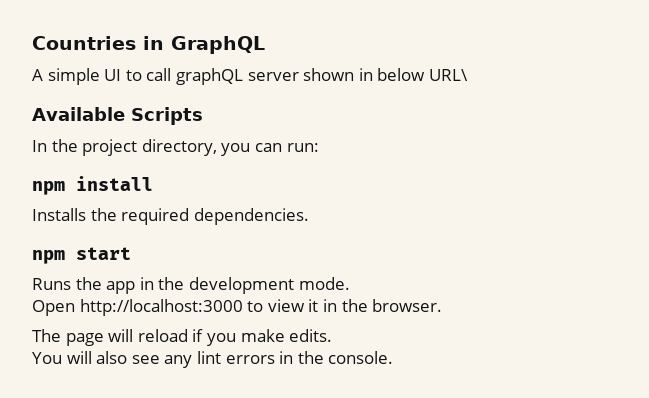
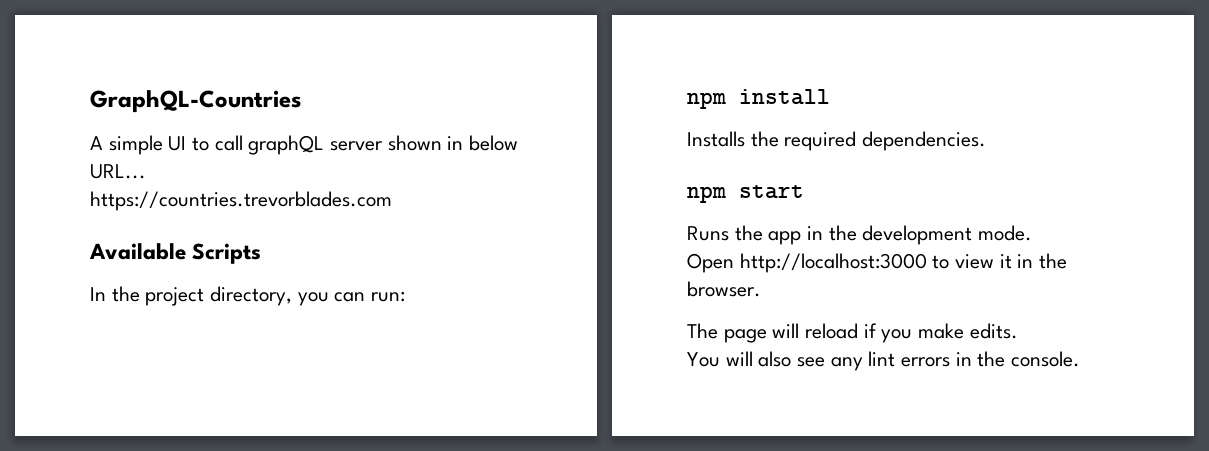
- Countries in GraphQL
+ GraphQL-Countries
- A simple UI to call graphQL server shown in below URL\
+ A simple UI to call graphQL server shown in below URL...
+ https://countries.trevorblades.com

